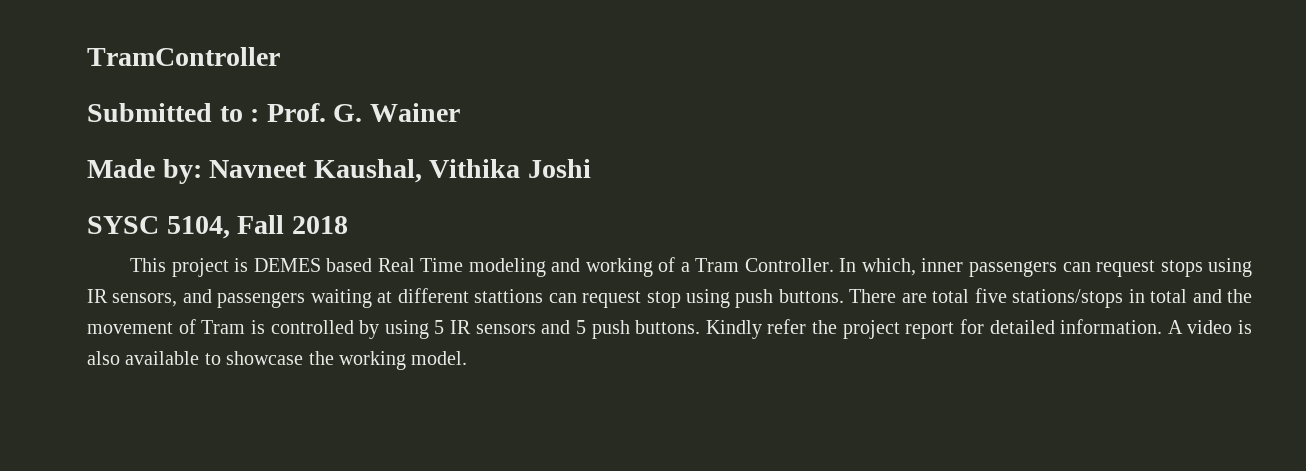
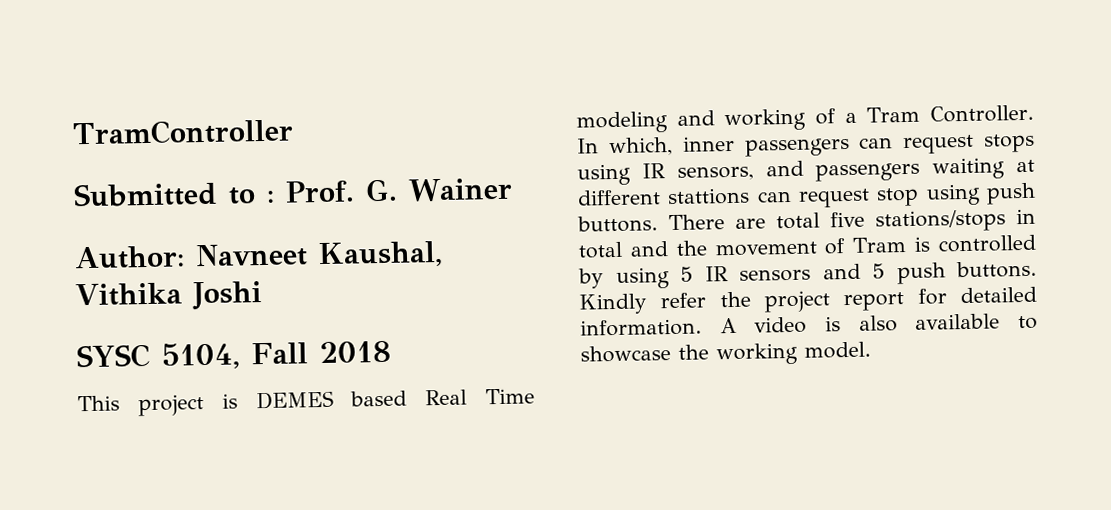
- Made by: Navneet Kaushal, Vithika Joshi
+ Author: Navneet Kaushal, Vithika Joshi

